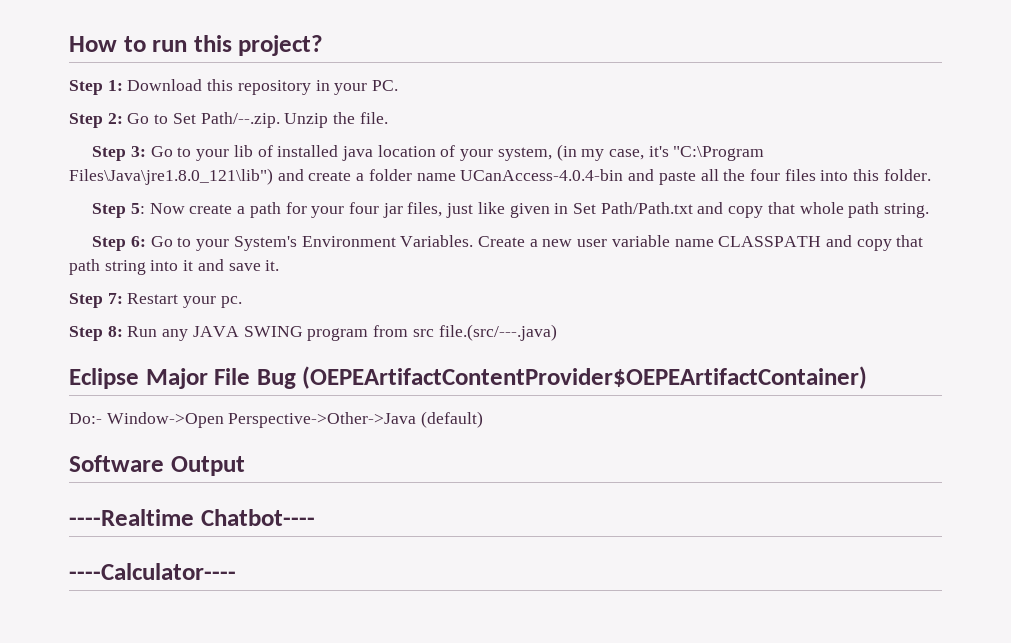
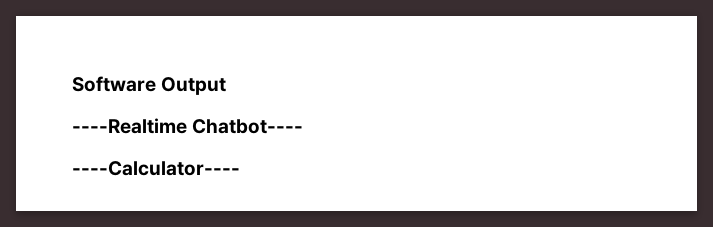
- How to run this project?
- Step 1: Download this repository in your PC.
- Step 2: Go to Set Path/--.zip. Unzip the file.
- Step 3: Go to your lib of installed java location of your system, (in my case, it's "C:\Program Files\Java\jre1.8.0_121\lib") and create a folder name UCanAccess-4.0.4-bin and paste all the four files into this folder.
- Step 5: Now create a path for your four jar files, just like given in Set Path/Path.txt and copy that whole path string.
- Step 6: Go to your System's Environment Variables. Create a new user variable name CLASSPATH and copy that path string into it and save it.
- Step 7: Restart your pc.
- Step 8: Run any JAVA SWING program from src file.(src/---.java)
- Eclipse Major File Bug (OEPEArtifactContentProvider$OEPEArtifactContainer)
- Do:- Window->Open Perspective->Other->Java (default)

